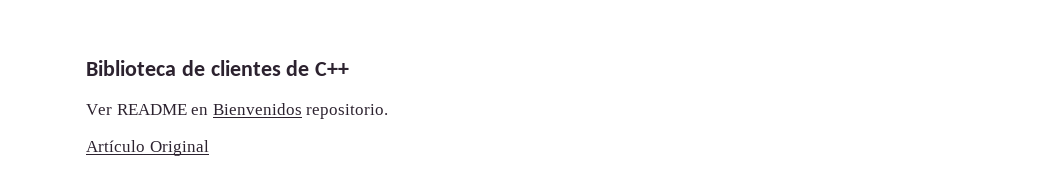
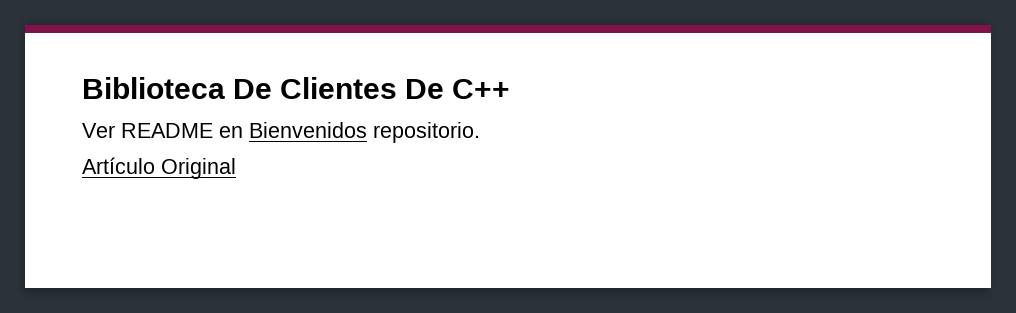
- Biblioteca de clientes de C++
+ Biblioteca De Clientes De C++

